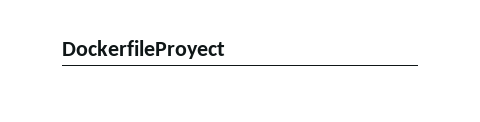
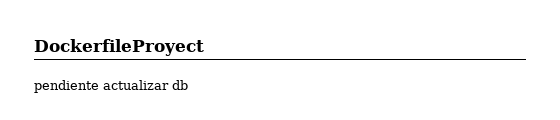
+ pendiente actualizar db

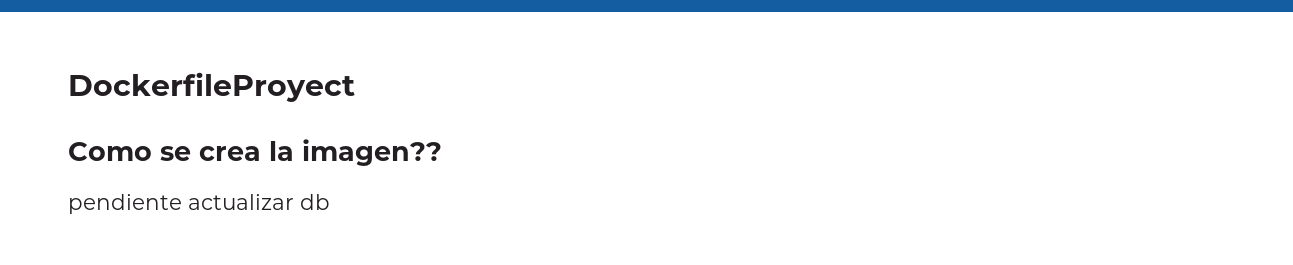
+ Como se crea la imagen??

